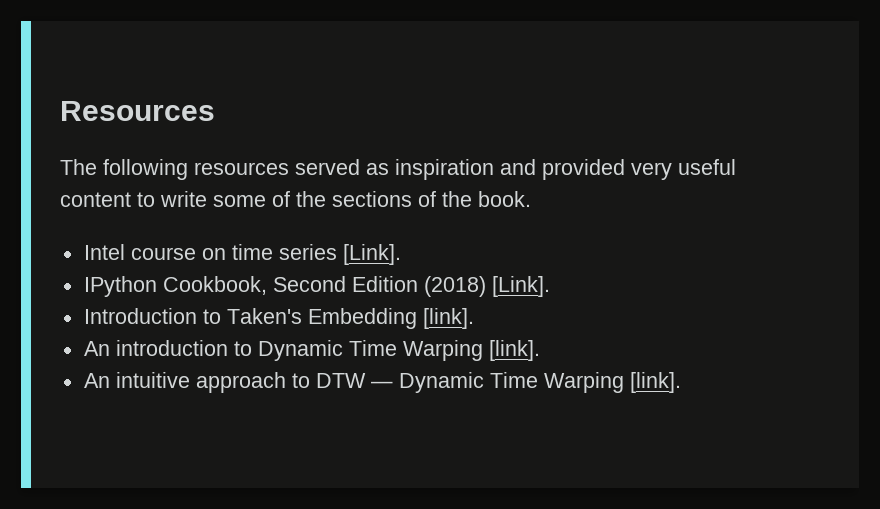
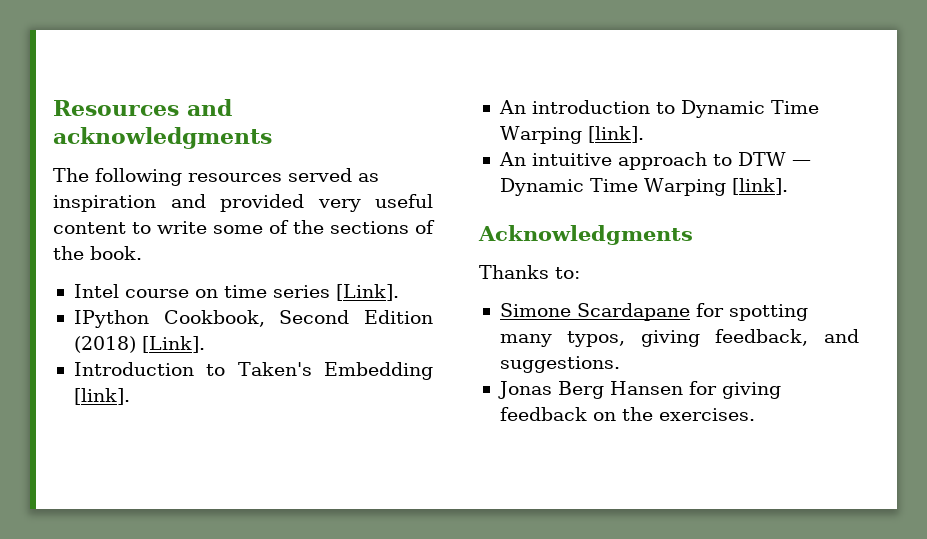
- Resources
+ Resources and acknowledgments
+ Acknowledgments
+ Thanks to:
+ Simone Scardapane for spotting many typos, giving feedback, and suggestions.
+ Jonas Berg Hansen for giving feedback on the exercises.

